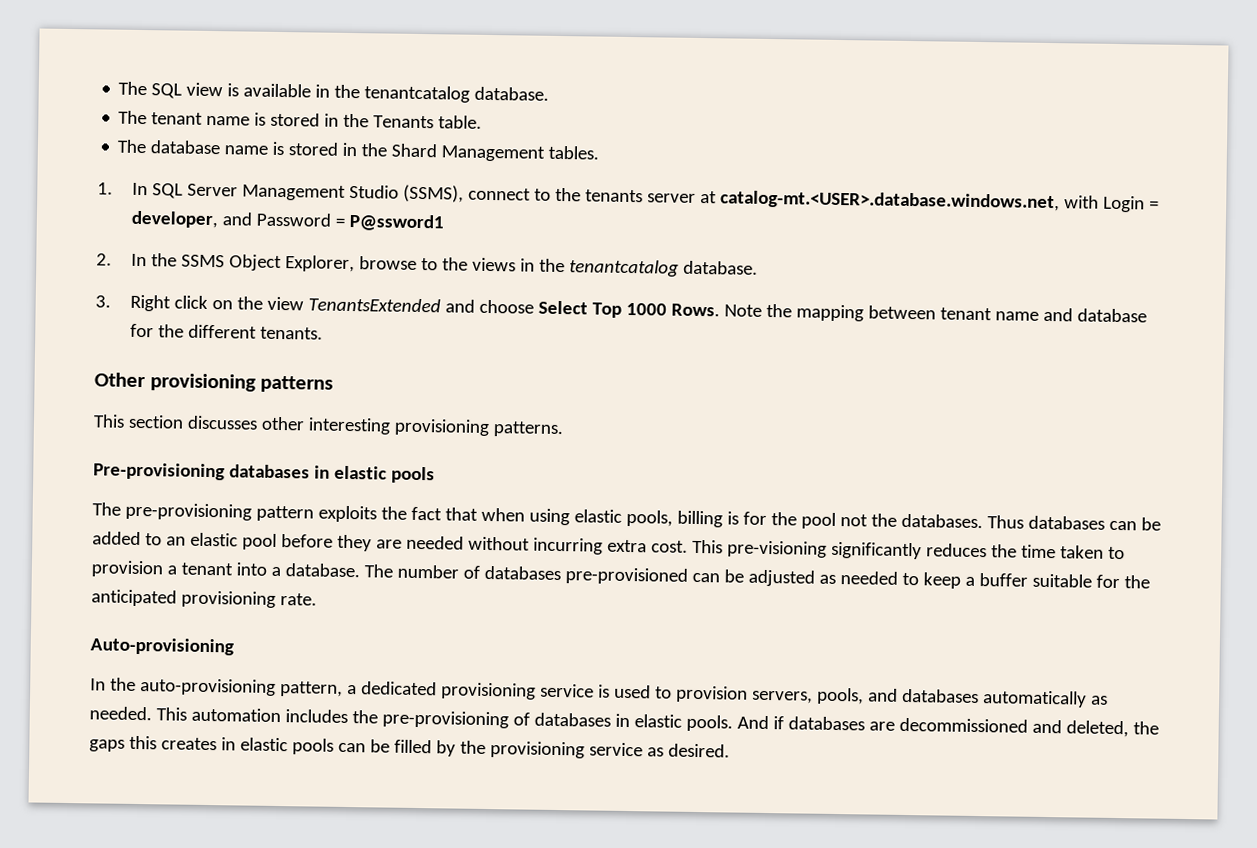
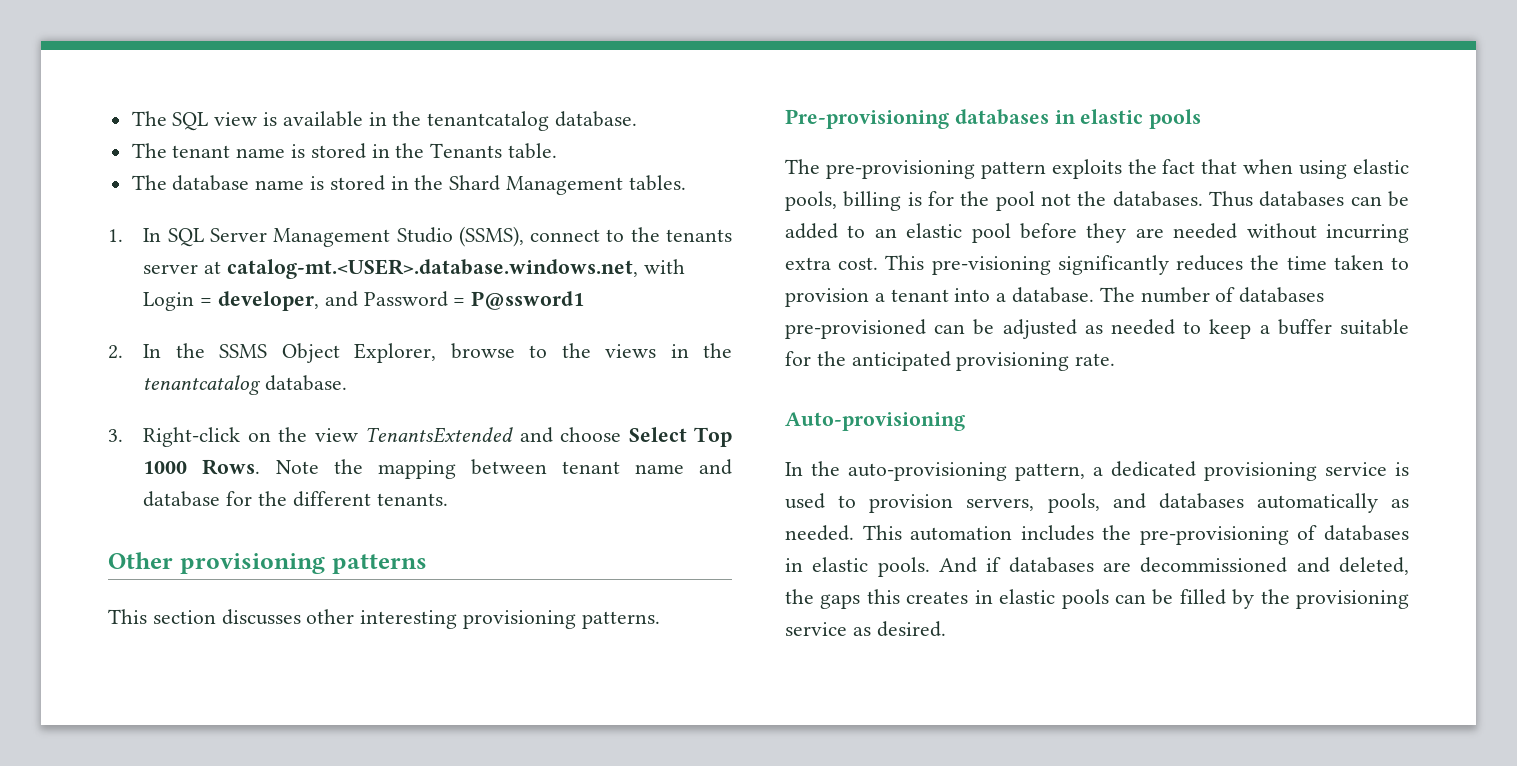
- 3. Right click on the view TenantsExtended and choose Select Top 1000 Rows.
+ 3. Right-click on the view TenantsExtended and choose Select Top 1000 Rows.

